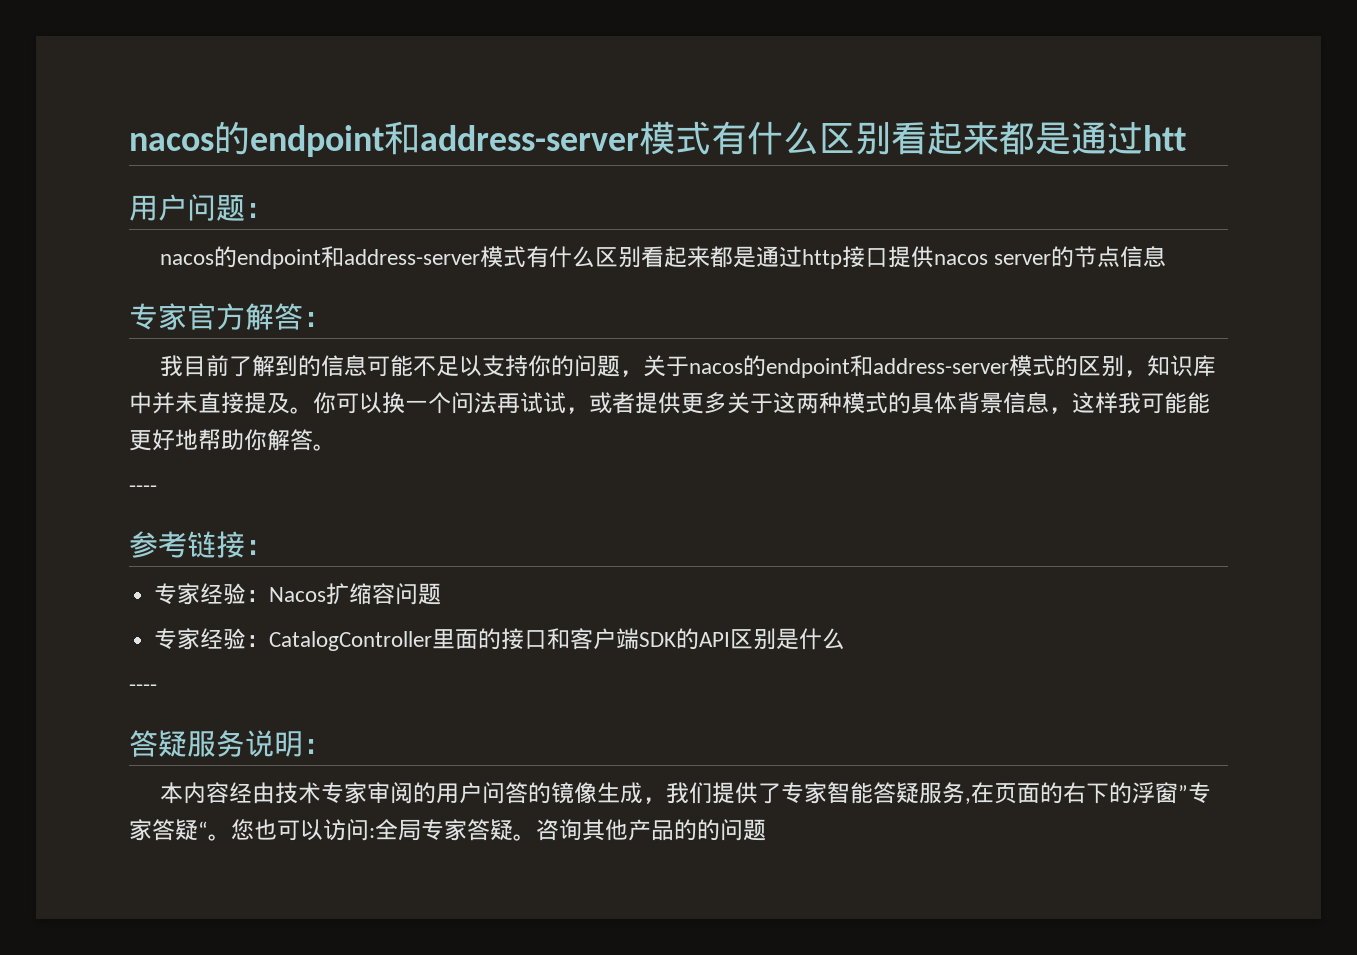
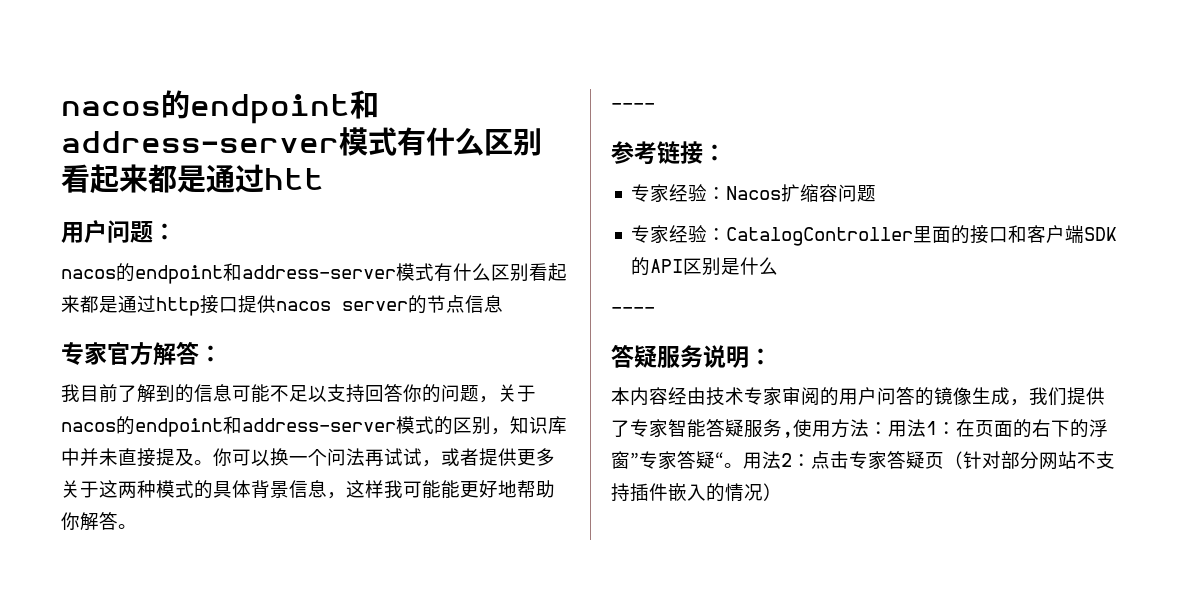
- 我目前了解到的信息可能不足以支持你的问题，关于nacos的endpoint和address-server模式的区别，知识库中并未直接提及。
+ 我目前了解到的信息可能不足以支持回答你的问题，关于nacos的endpoint和address-server模式的区别，知识库中并未直接提及。
- 本内容经由技术专家审阅的用户问答的镜像生成，我们提供了专家智能答疑服务,在页面的右下的浮窗”专家答疑“。
+ 本内容经由技术专家审阅的用户问答的镜像生成，我们提供了专家智能答疑服务,使用方法：用法1：在页面的右下的浮窗”专家答疑“。
- 您也可以访问:全局专家答疑。咨询其他产品的的问题
+ 用法2：点击专家答疑页（针对部分网站不支持插件嵌入的情况）

